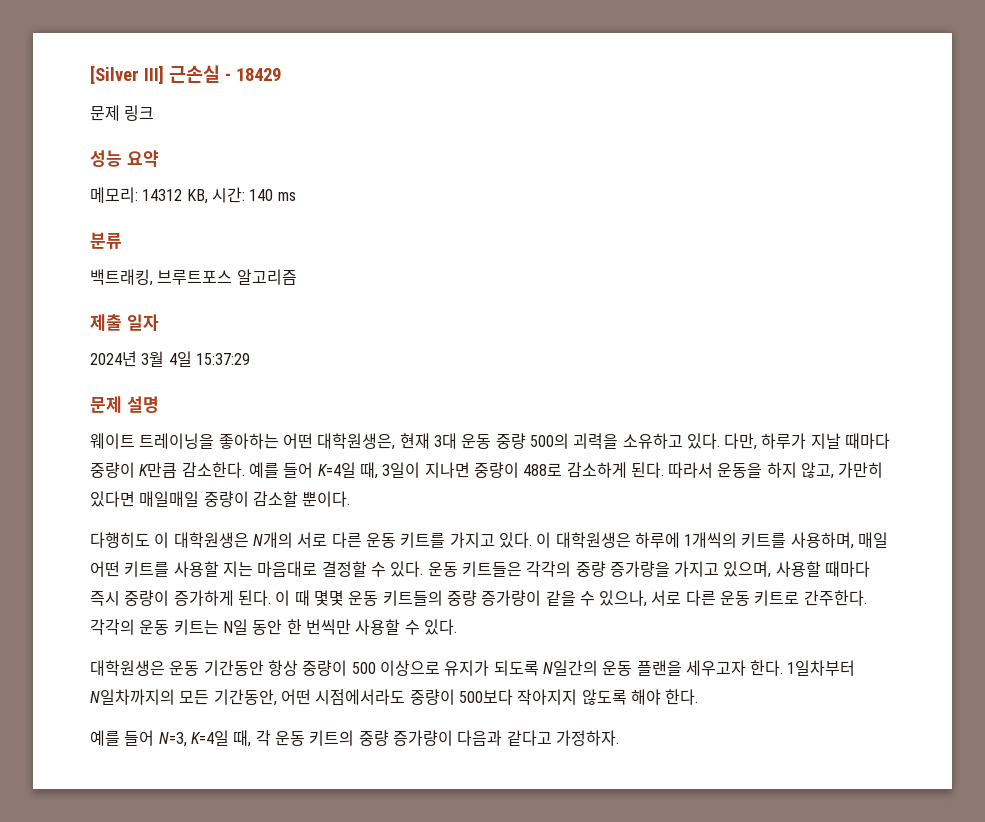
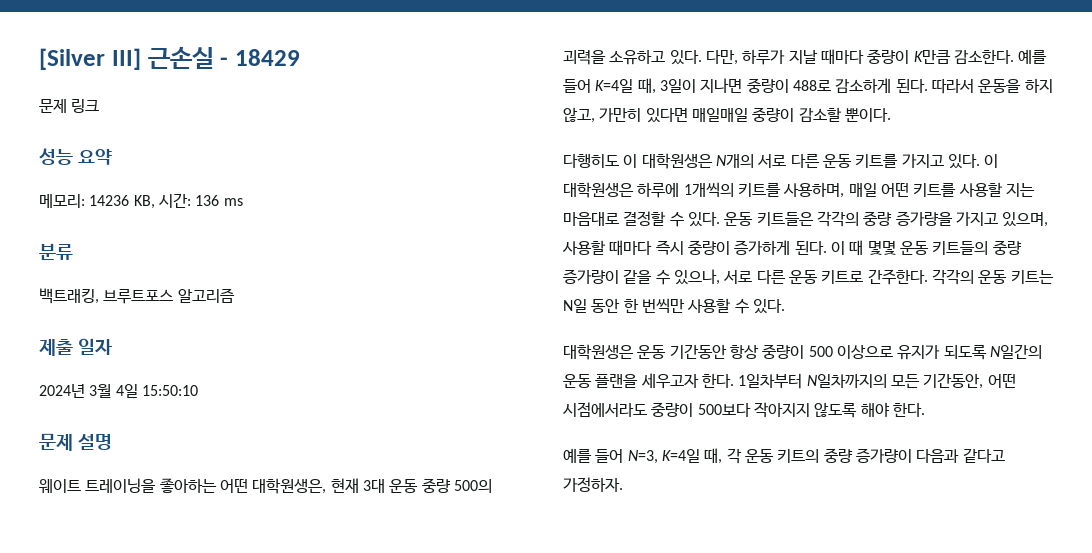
- 메모리: 14312 KB, 시간: 140 ms
+ 메모리: 14236 KB, 시간: 136 ms
- 2024년 3월 4일 15:37:29
+ 2024년 3월 4일 15:50:10

